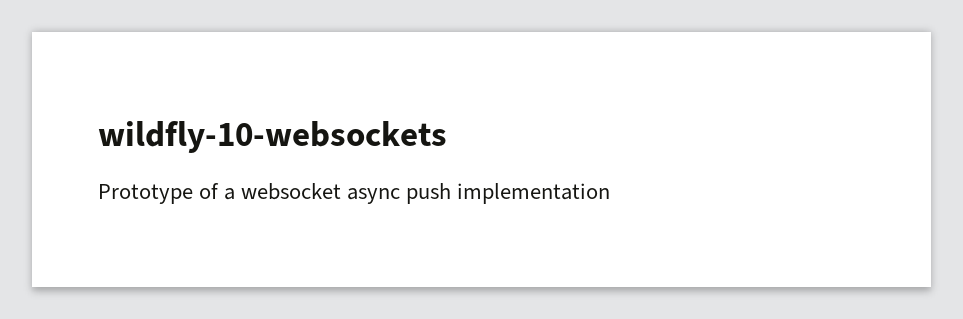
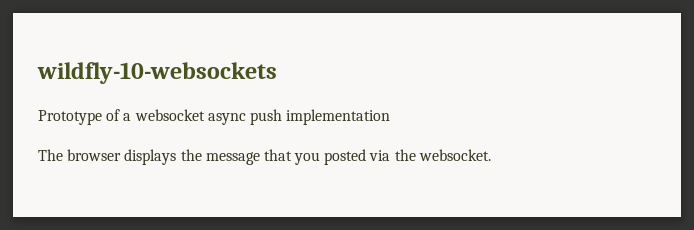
+ The browser displays the message that you posted via the websocket.

